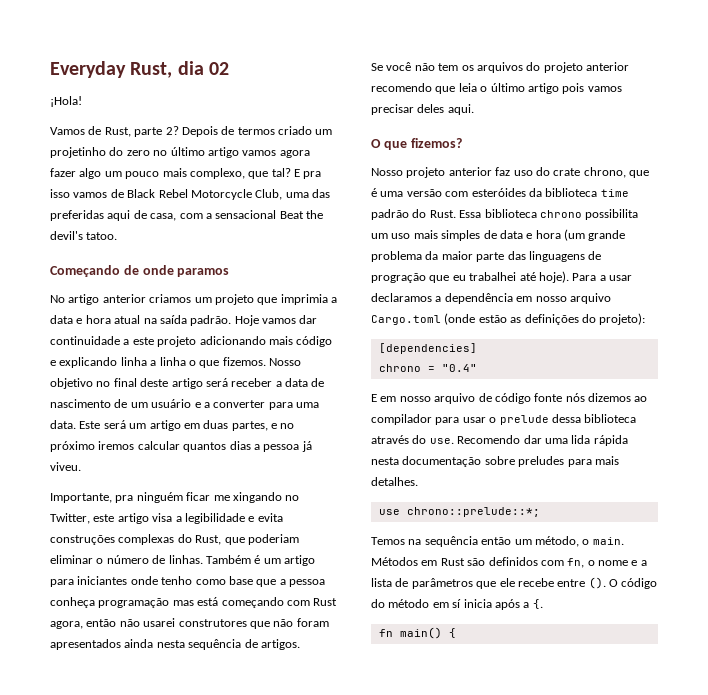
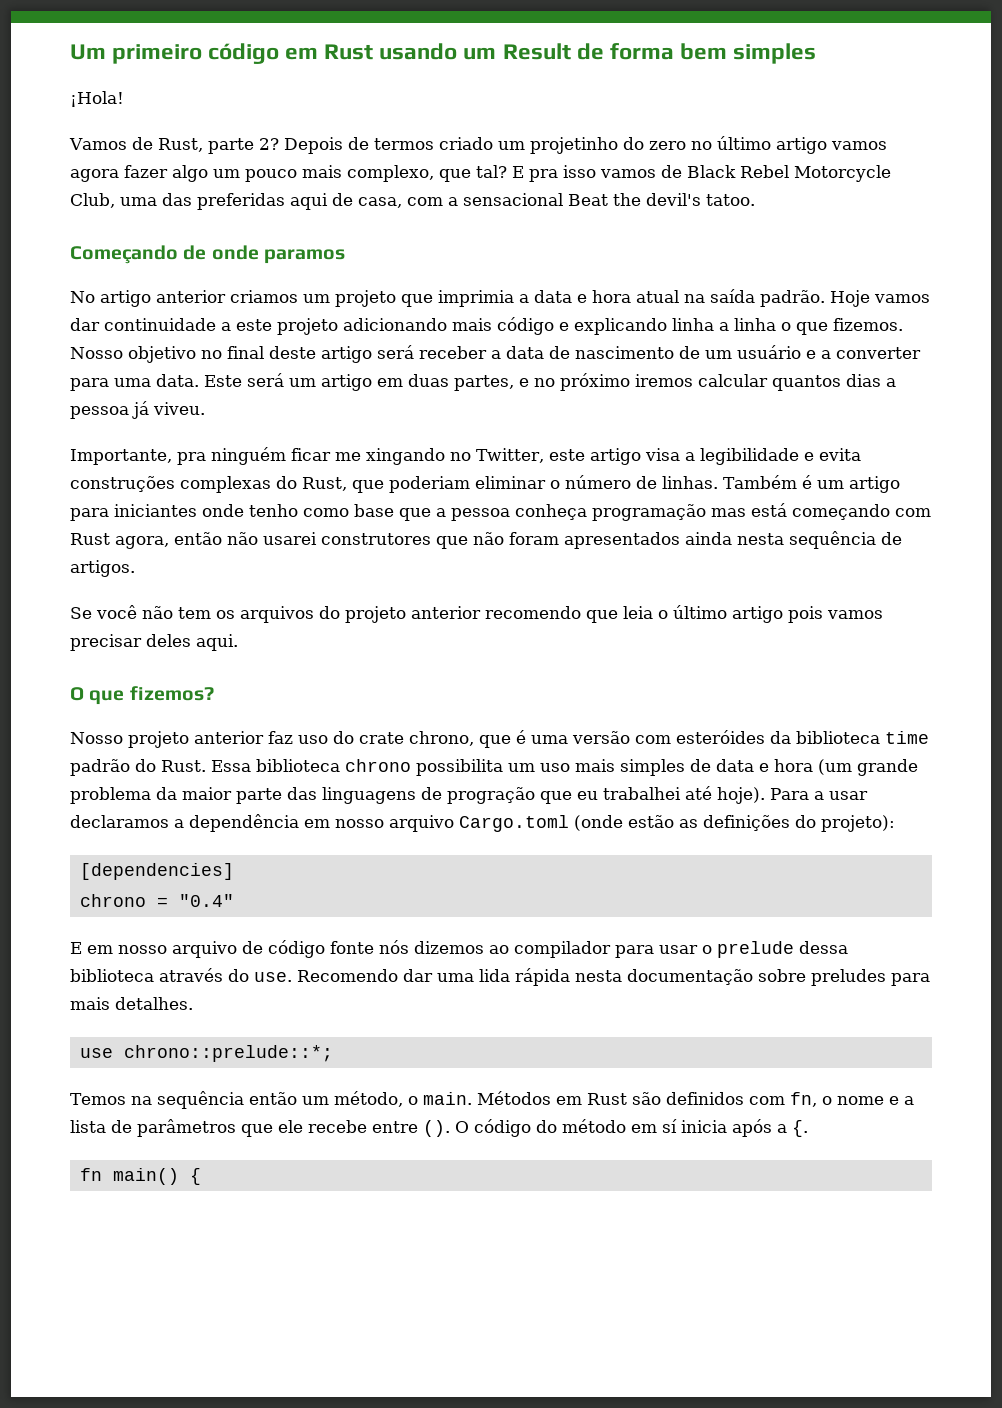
- Everyday Rust, dia 02
+ Um primeiro código em Rust usando um Result de forma bem simples

